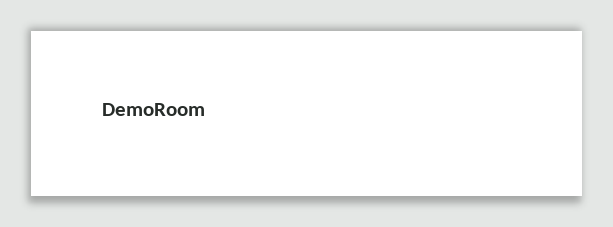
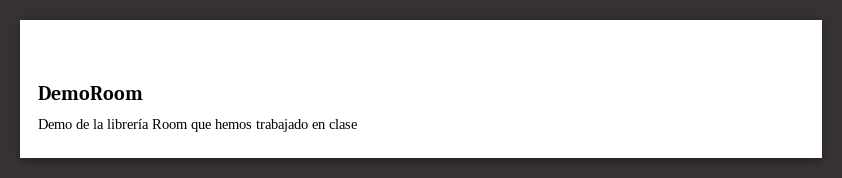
+ Demo de la librería Room que hemos trabajado en clase

